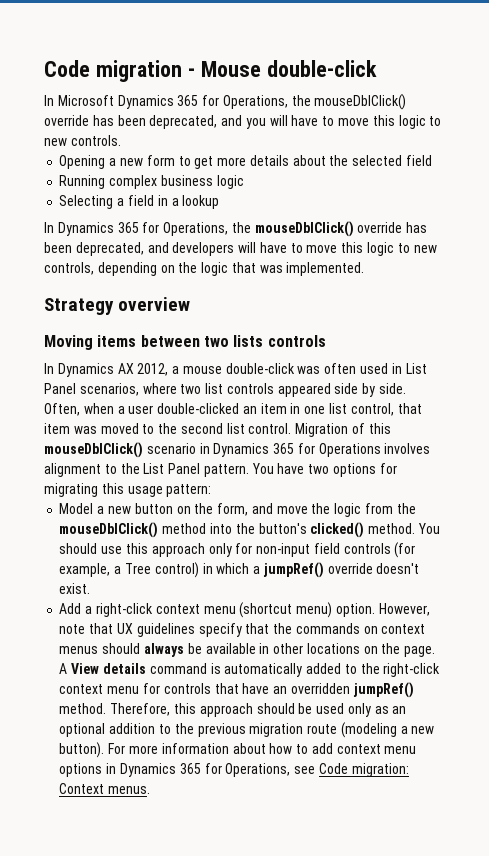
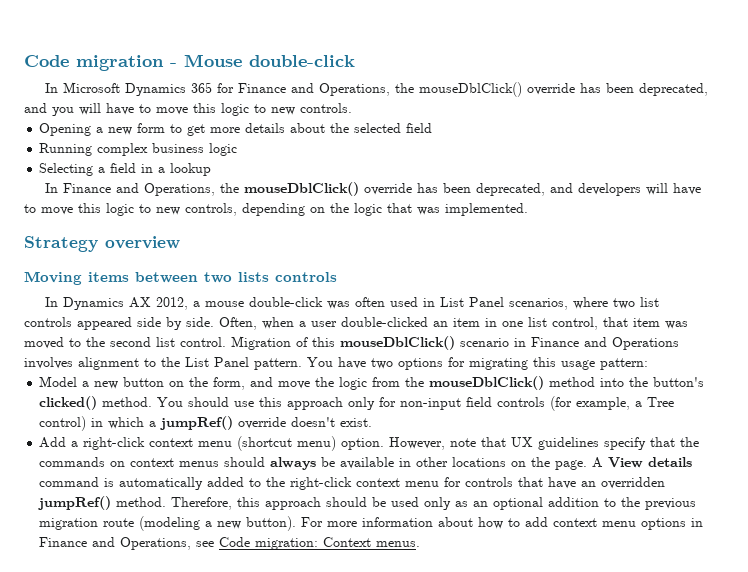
- In Microsoft Dynamics 365 for Operations, the mouseDblClick() override has been deprecated, and you will have to move this logic to new controls.
+ In Microsoft Dynamics 365 for Finance and Operations, the mouseDblClick() override has been deprecated, and you will have to move this logic to new controls.
- In Dynamics 365 for Operations, the mouseDblClick() override has been deprecated, and developers will have to move this logic to new controls, depending on the logic that was implemented.
+ In Finance and Operations, the mouseDblClick() override has been deprecated, and developers will have to move this logic to new controls, depending on the logic that was implemented.
- Migration of this mouseDblClick() scenario in Dynamics 365 for Operations involves alignment to the List Panel pattern.
+ Migration of this mouseDblClick() scenario in Finance and Operations involves alignment to the List Panel pattern.
- For more information about how to add context menu options in Dynamics 365 for Operations, see Code migration: Context menus.
+ For more information about how to add context menu options in Finance and Operations, see Code migration: Context menus.

